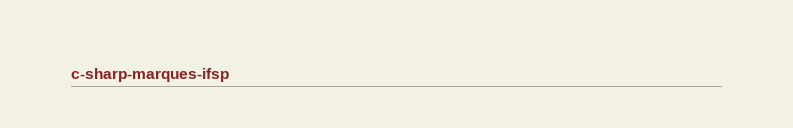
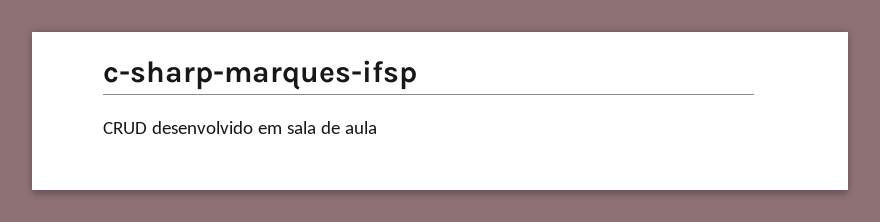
+ CRUD desenvolvido em sala de aula

